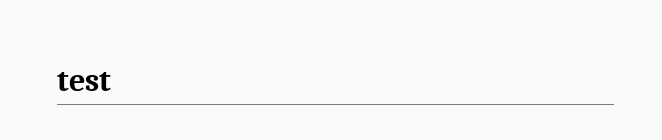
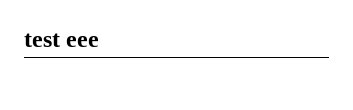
- test
+ test eee

